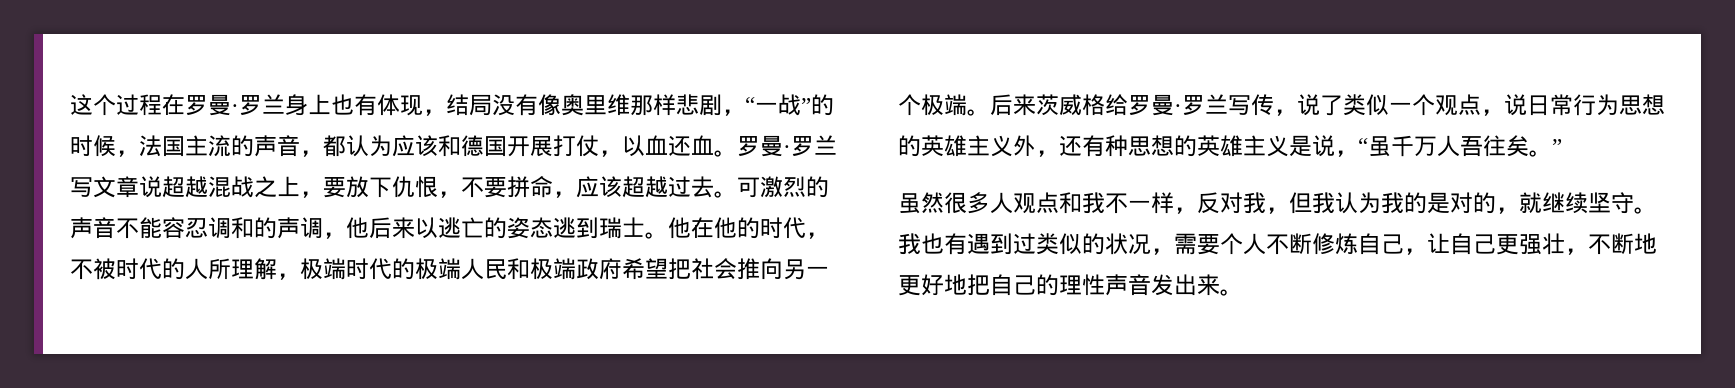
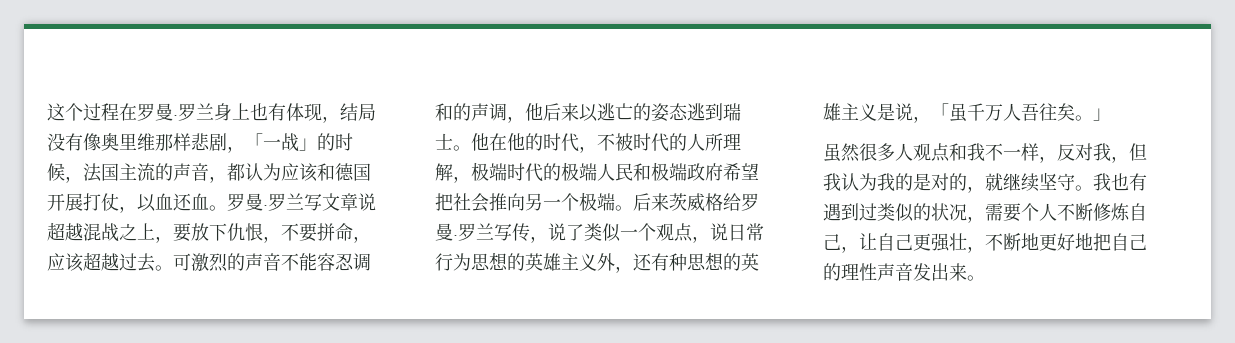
- 这个过程在罗曼·罗兰身上也有体现，结局没有像奥里维那样悲剧，“一战”的时候，法国主流的声音，都认为应该和德国开展打仗，以血还血。
+ 这个过程在罗曼·罗兰身上也有体现，结局没有像奥里维那样悲剧，「一战」的时候，法国主流的声音，都认为应该和德国开展打仗，以血还血。
- 后来茨威格给罗曼·罗兰写传，说了类似一个观点，说日常行为思想的英雄主义外，还有种思想的英雄主义是说，“虽千万人吾往矣。”
+ 后来茨威格给罗曼·罗兰写传，说了类似一个观点，说日常行为思想的英雄主义外，还有种思想的英雄主义是说，「虽千万人吾往矣。」

